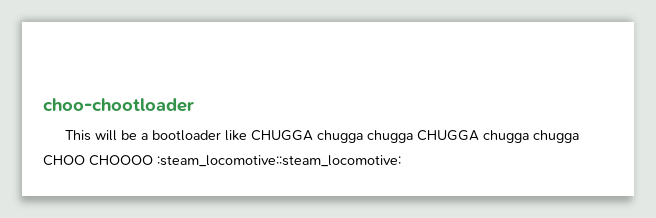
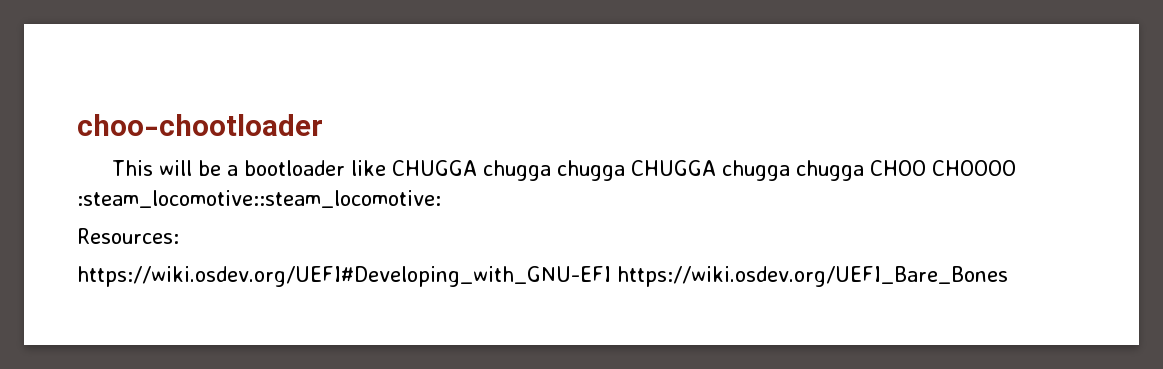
+ Resources:
+ https://wiki.osdev.org/UEFI#Developing_with_GNU-EFI https://wiki.osdev.org/UEFI_Bare_Bones

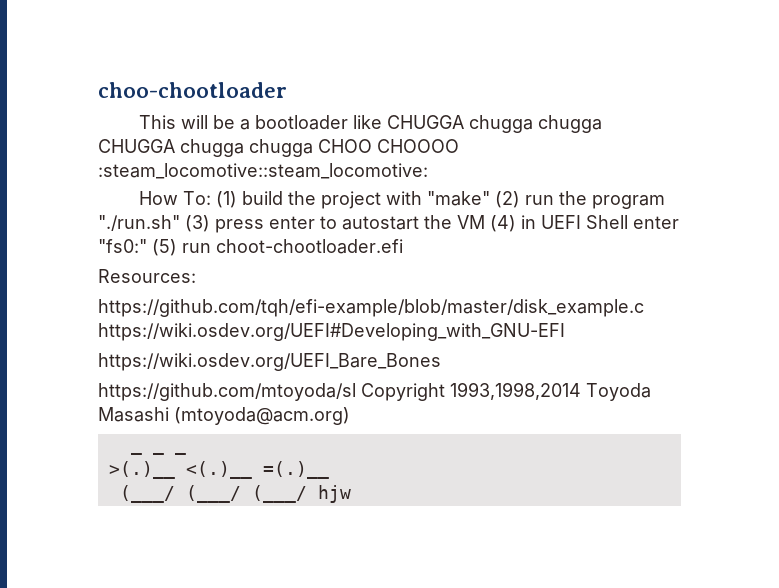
+ How To: (1) build the project with "make" (2) run the program "./run.sh" (3) press enter to autostart the VM (4) in UEFI Shell enter "fs0:" (5) run choot-chootloader.efi
- https://wiki.osdev.org/UEFI#Developing_with_GNU-EFI https://wiki.osdev.org/UEFI_Bare_Bones
+ https://github.com/tqh/efi-example/blob/master/disk_example.c https://wiki.osdev.org/UEFI#Developing_with_GNU-EFI
+ https://wiki.osdev.org/UEFI_Bare_Bones
+ https://github.com/mtoyoda/sl Copyright 1993,1998,2014 Toyoda Masashi (mtoyoda@acm.org)
+ _ _ _
+ >(.)__ <(.)__ =(.)__
+ (___/ (___/ (___/ hjw

